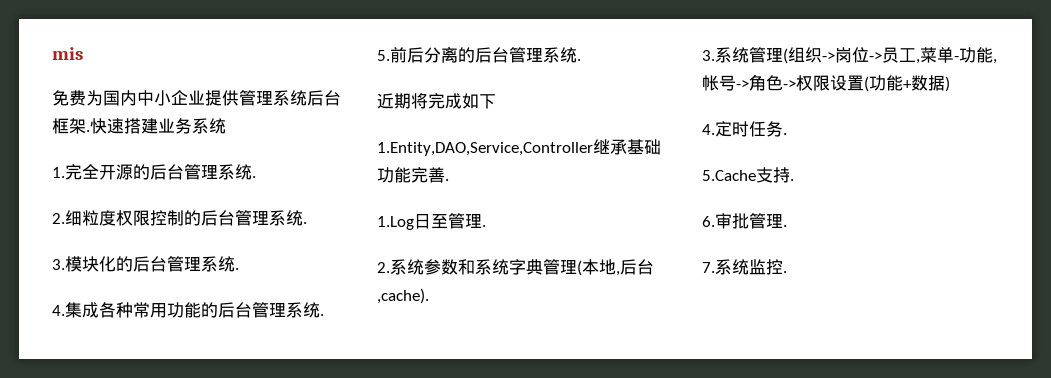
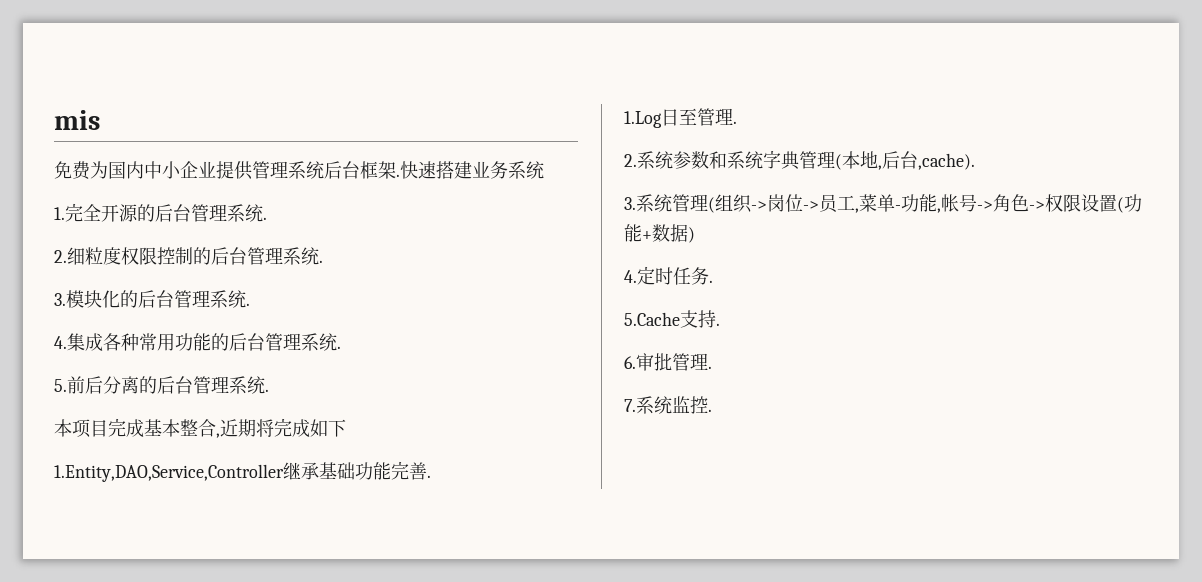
- 近期将完成如下
+ 本项目完成基本整合,近期将完成如下

